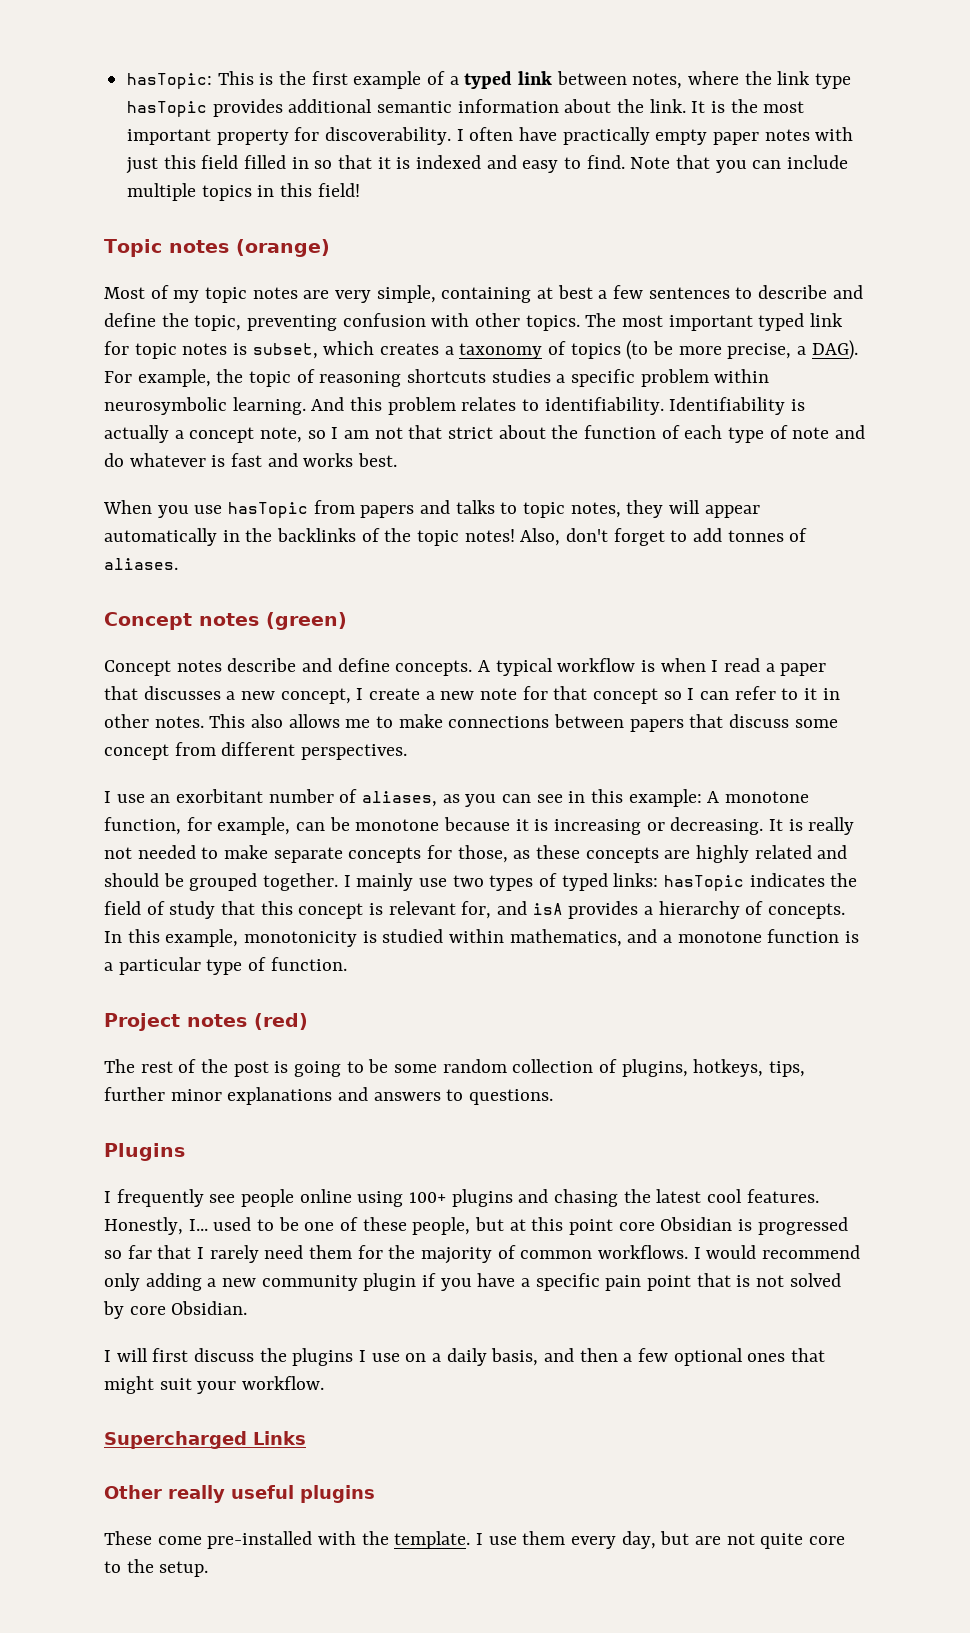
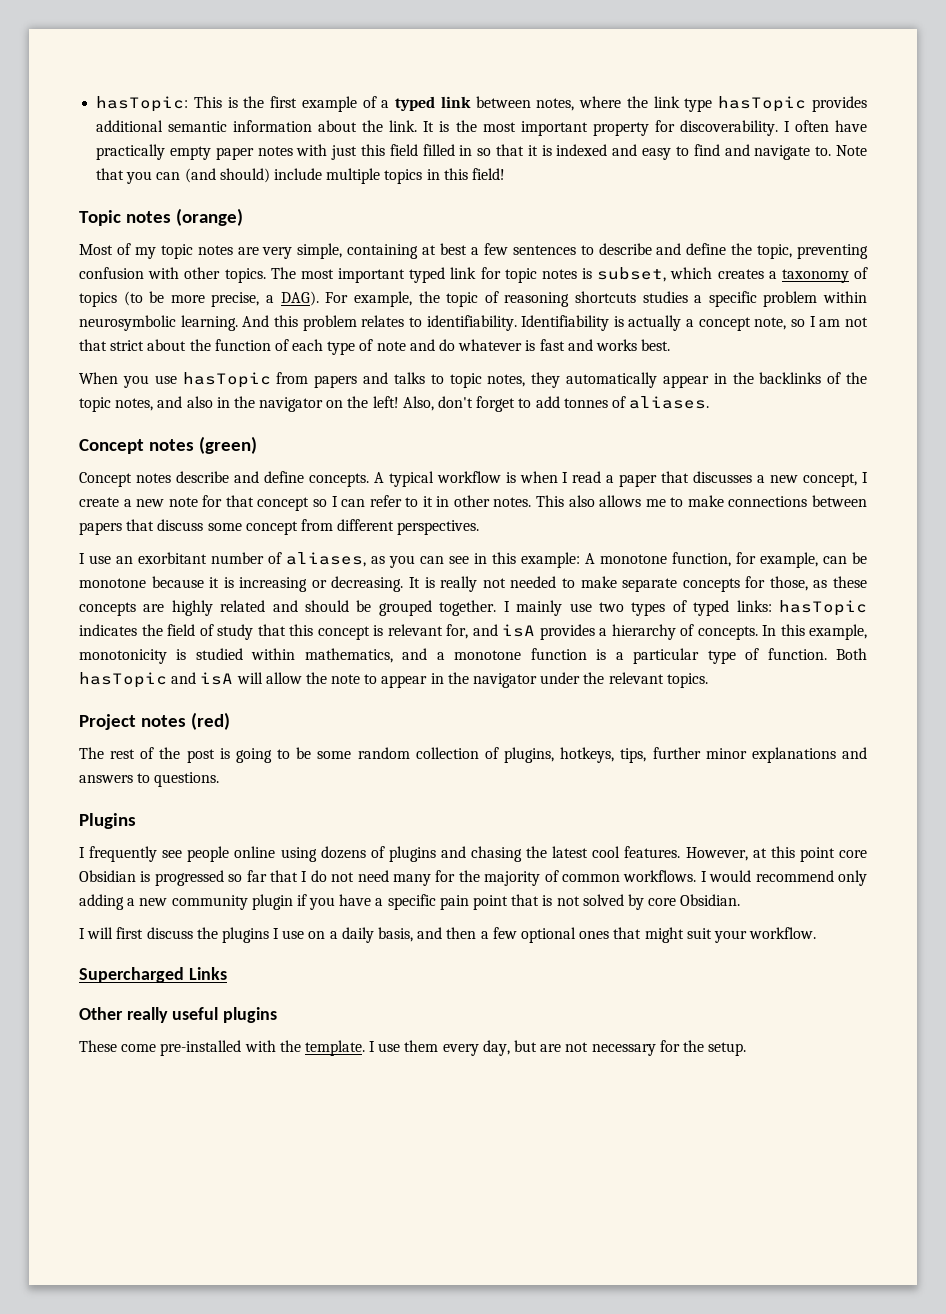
- I often have practically empty paper notes with just this field filled in so that it is indexed and easy to find.
+ I often have practically empty paper notes with just this field filled in so that it is indexed and easy to find and navigate to.
- Note that you can include multiple topics in this field!
+ Note that you can (and should) include multiple topics in this field!
- When you use hasTopic from papers and talks to topic notes, they will appear automatically in the backlinks of the topic notes!
+ When you use hasTopic from papers and talks to topic notes, they automatically appear in the backlinks of the topic notes, and also in the navigator on the left!
+ Both hasTopic and isA will allow the note to appear in the navigator under the relevant topics.
- I frequently see people online using 100+ plugins and chasing the latest cool features.
+ I frequently see people online using dozens of plugins and chasing the latest cool features.
- Honestly, I... used to be one of these people, but at this point core Obsidian is progressed so far that I rarely need them for the majority of common workflows.
+ However, at this point core Obsidian is progressed so far that I do not need many for the majority of common workflows.
- I use them every day, but are not quite core to the setup.
+ I use them every day, but are not necessary for the setup.

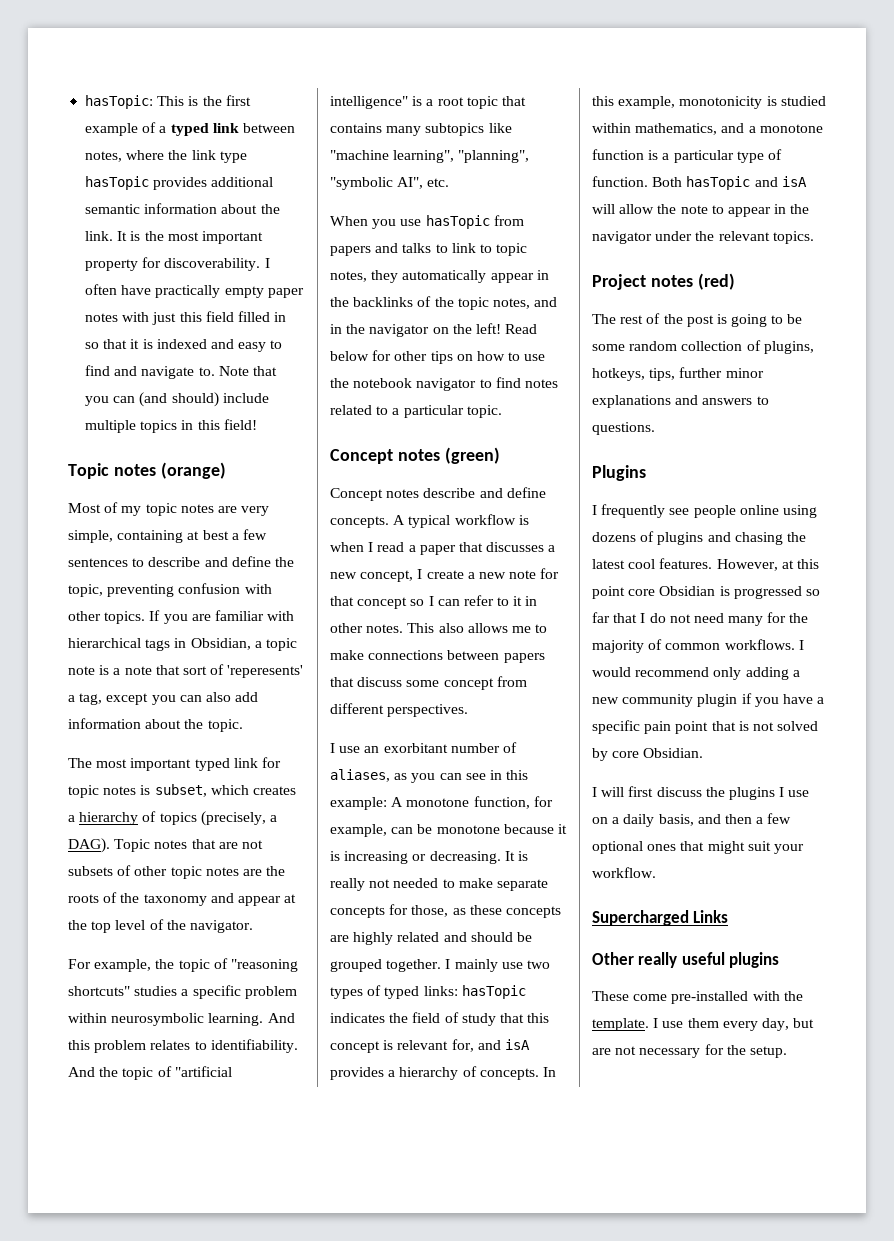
- Most of my topic notes are very simple, containing at best a few sentences to describe and define the topic, preventing confusion with other topics. The most important typed link for topic notes is subset, which creates a taxonomy of topics (to be more precise, a DAG). For example, the topic of reasoning shortcuts studies a specific problem within neurosymbolic learning.
+ Most of my topic notes are very simple, containing at best a few sentences to describe and define the topic, preventing confusion with other topics. If you are familiar with hierarchical tags in Obsidian, a topic note is a note that sort of 'reperesents' a tag, except you can also add information about the topic.
+ The most important typed link for topic notes is subset, which creates a hierarchy of topics (precisely, a DAG). Topic notes that are not subsets of other topic notes are the roots of the taxonomy and appear at the top level of the navigator.
+ For example, the topic of "reasoning shortcuts" studies a specific problem within neurosymbolic learning.
- Identifiability is actually a concept note, so I am not that strict about the function of each type of note and do whatever is fast and works best.
+ And the topic of "artificial intelligence" is a root topic that contains many subtopics like "machine learning", "planning", "symbolic AI", etc.
- When you use hasTopic from papers and talks to topic notes, they automatically appear in the backlinks of the topic notes, and also in the navigator on the left!
+ When you use hasTopic from papers and talks to link to topic notes, they automatically appear in the backlinks of the topic notes, and in the navigator on the left!
- Also, don't forget to add tonnes of aliases.
+ Read below for other tips on how to use the notebook navigator to find notes related to a particular topic.

